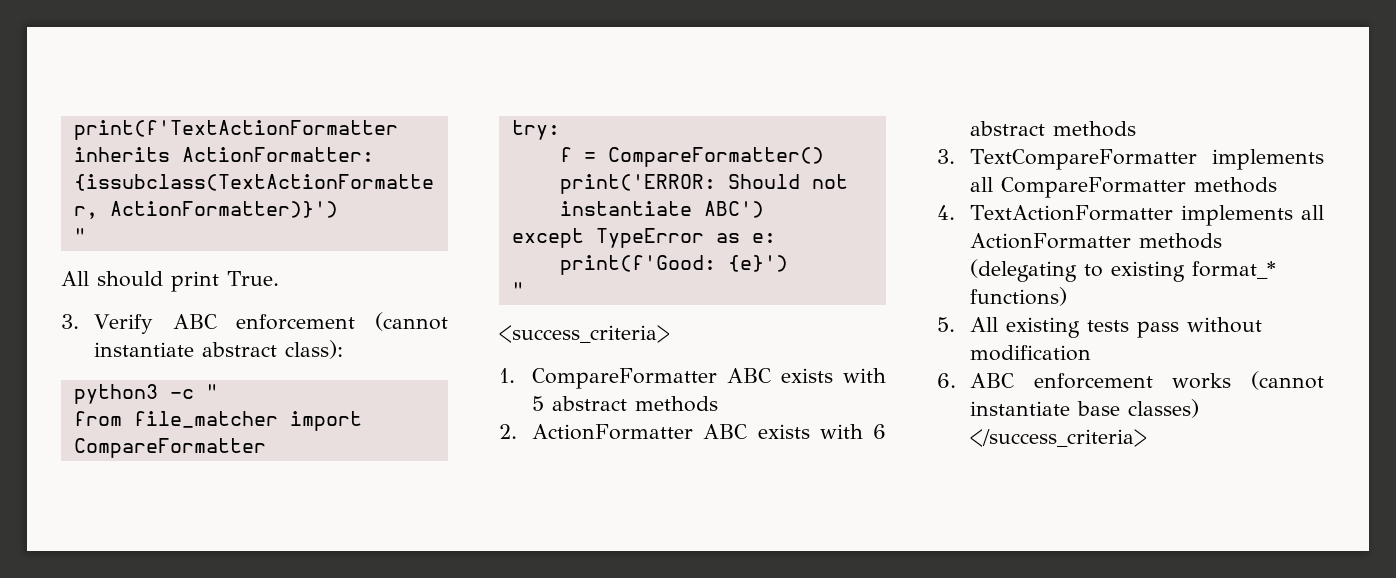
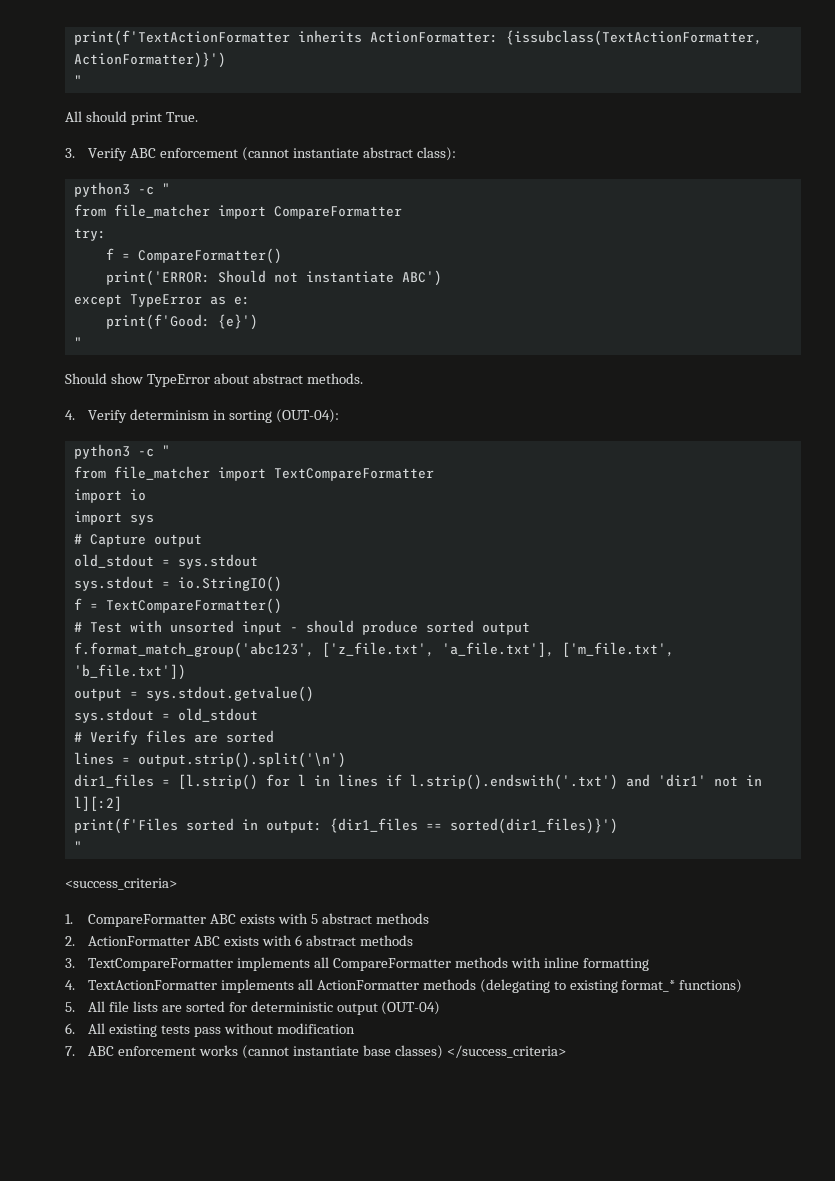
+ Should show TypeError about abstract methods.
+ 4. Verify determinism in sorting (OUT-04):
+ python3 -c "
+ from file_matcher import TextCompareFormatter
+ import io
+ import sys
+ # Capture output
+ old_stdout = sys.stdout
+ sys.stdout = io.StringIO()
+ f = TextCompareFormatter()
+ # Test with unsorted input - should produce sorted output
+ f.format_match_group('abc123', ['z_file.txt', 'a_file.txt'], ['m_file.txt', 'b_file.txt'])
+ output = sys.stdout.getvalue()
+ sys.stdout = old_stdout
+ # Verify files are sorted
+ lines = output.strip().split('\n')
+ dir1_files = [l.strip() for l in lines if l.strip().endswith('.txt') and 'dir1' not in l][:2]
+ print(f'Files sorted in output: {dir1_files == sorted(dir1_files)}')
+ "
- 3. TextCompareFormatter implements all CompareFormatter methods
+ 3. TextCompareFormatter implements all CompareFormatter methods with inline formatting
- 5. All existing tests pass without modification
+ 5. All file lists are sorted for deterministic output (OUT-04)
+ 6. All existing tests pass without modification
- 6. ABC enforcement works (cannot instantiate base classes) </success_criteria>
+ 7. ABC enforcement works (cannot instantiate base classes) </success_criteria>

